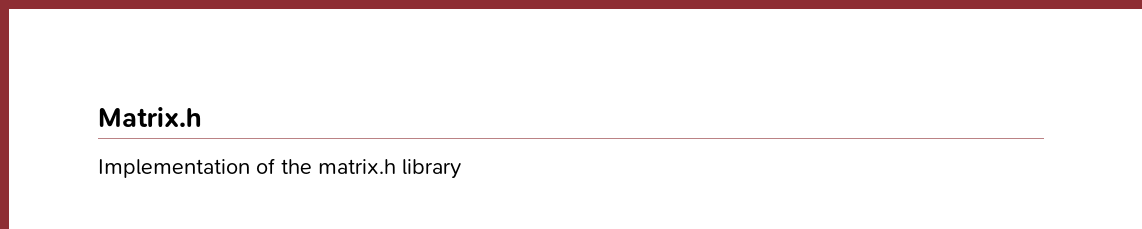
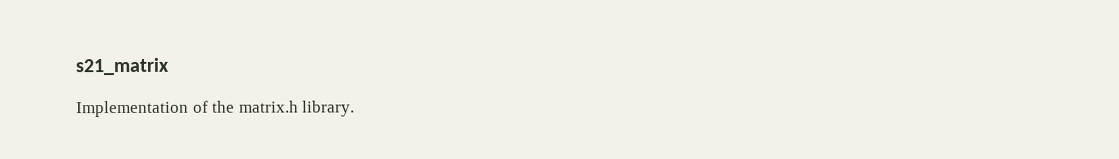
- Matrix.h
+ s21_matrix
- Implementation of the matrix.h library
+ Implementation of the matrix.h library.

